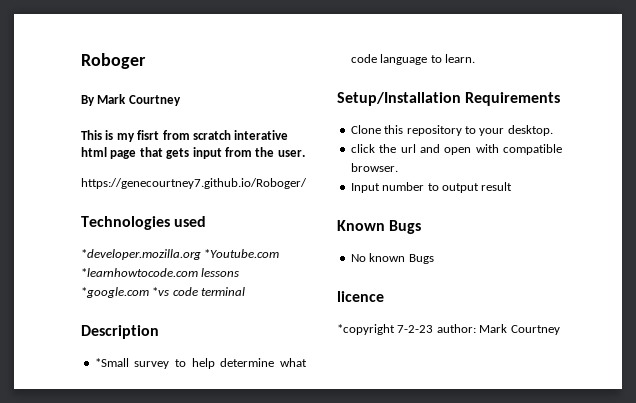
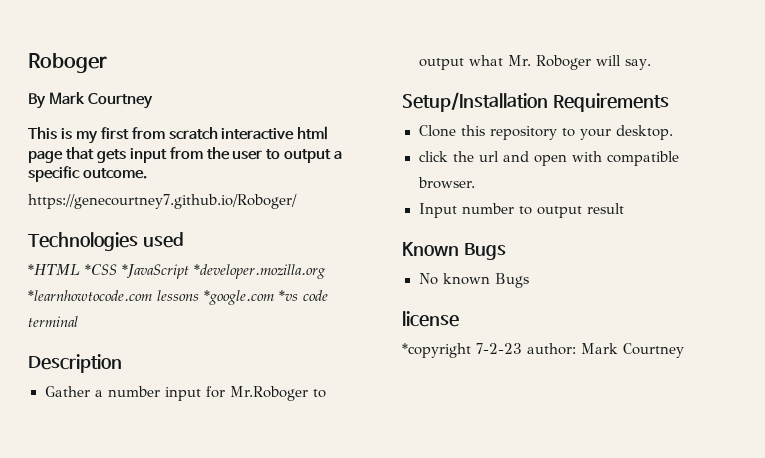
- This is my fisrt from scratch interative html page that gets input from the user.
+ This is my first from scratch interactive html page that gets input from the user to output a specific outcome.
- *developer.mozilla.org *Youtube.com *learnhowtocode.com lessons *google.com *vs code terminal
+ *HTML *CSS *JavaScript *developer.mozilla.org *learnhowtocode.com lessons *google.com *vs code terminal
- *Small survey to help determine what code language to learn.
+ Gather a number input for Mr.Roboger to output what Mr. Roboger will say.
- licence
+ license

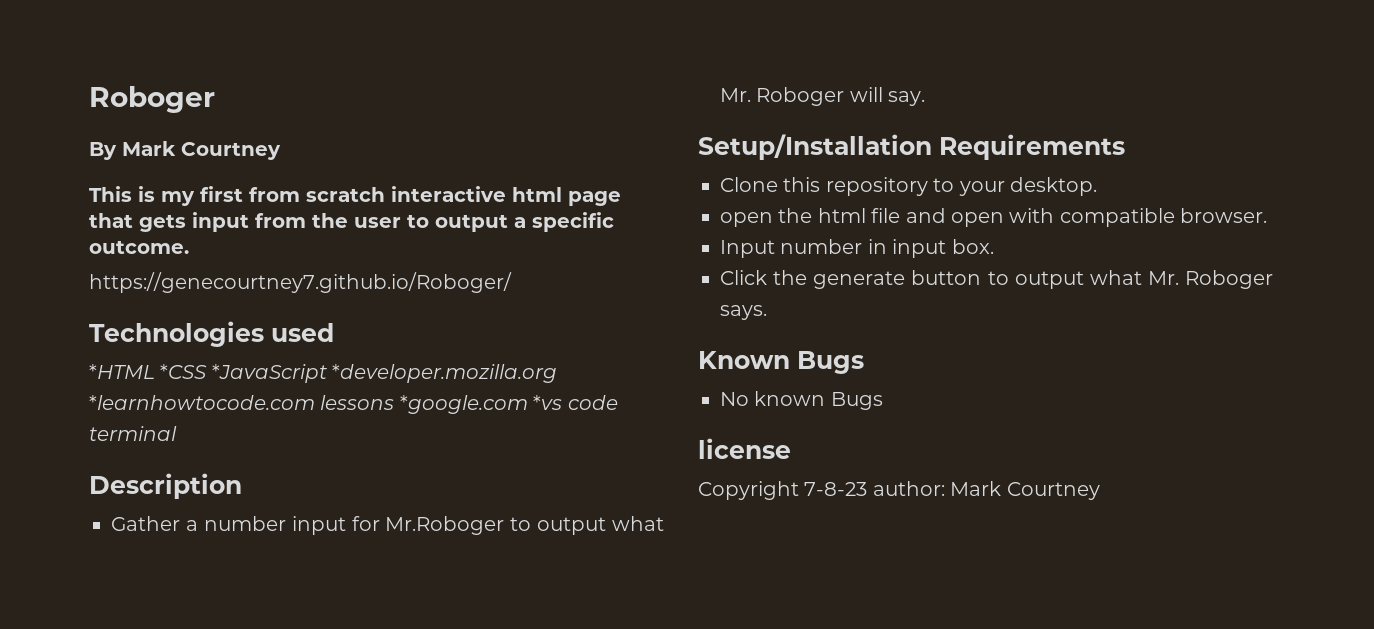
- click the url and open with compatible browser.
+ open the html file and open with compatible browser.
- Input number to output result
+ Input number in input box.
+ Click the generate button to output what Mr. Roboger says.
- *copyright 7-2-23 author: Mark Courtney
+ Copyright 7-8-23 author: Mark Courtney

